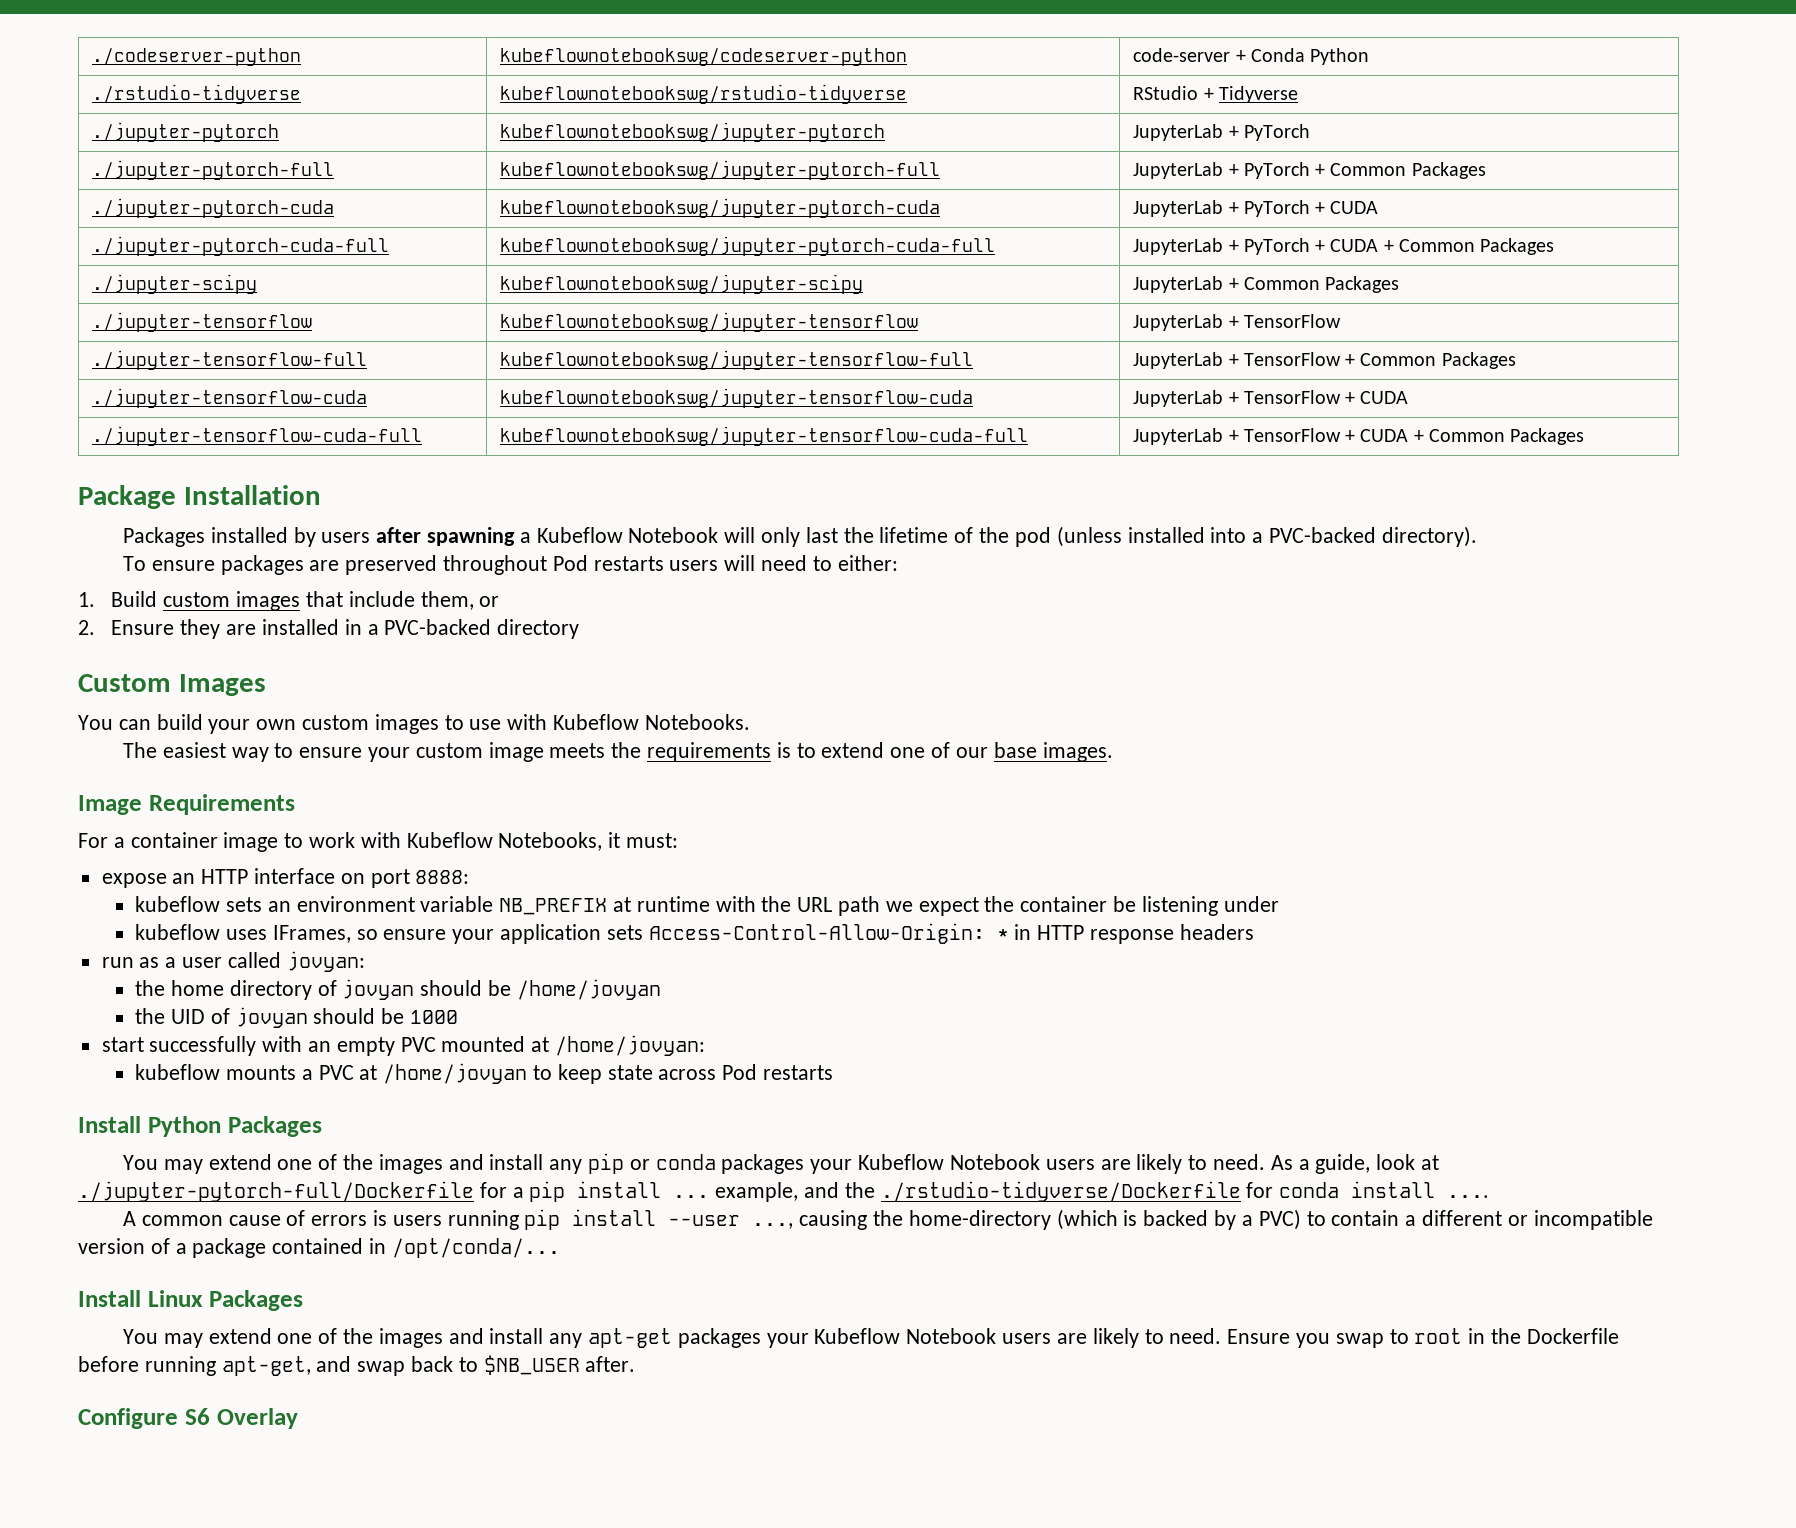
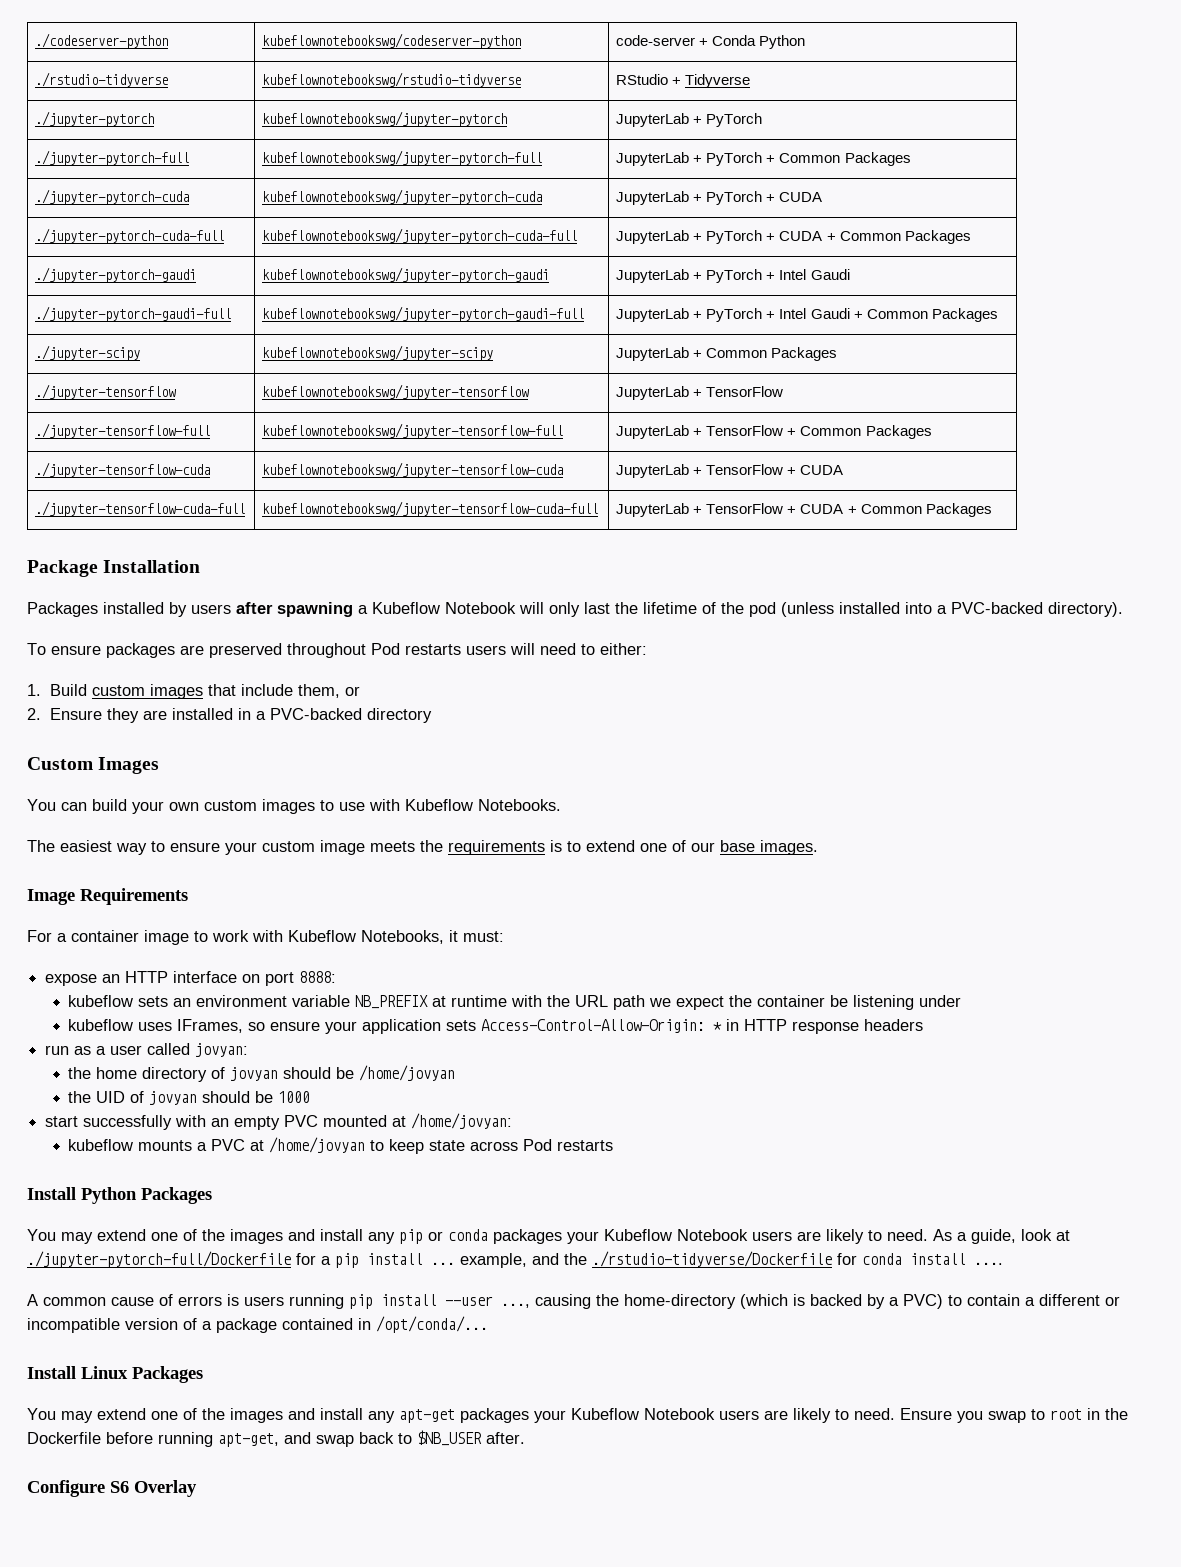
+ ./jupyter-pytorch-gaudi | kubeflownotebookswg/jupyter-pytorch-gaudi | JupyterLab + PyTorch + Intel Gaudi
+ ./jupyter-pytorch-gaudi-full | kubeflownotebookswg/jupyter-pytorch-gaudi-full | JupyterLab + PyTorch + Intel Gaudi + Common Packages

